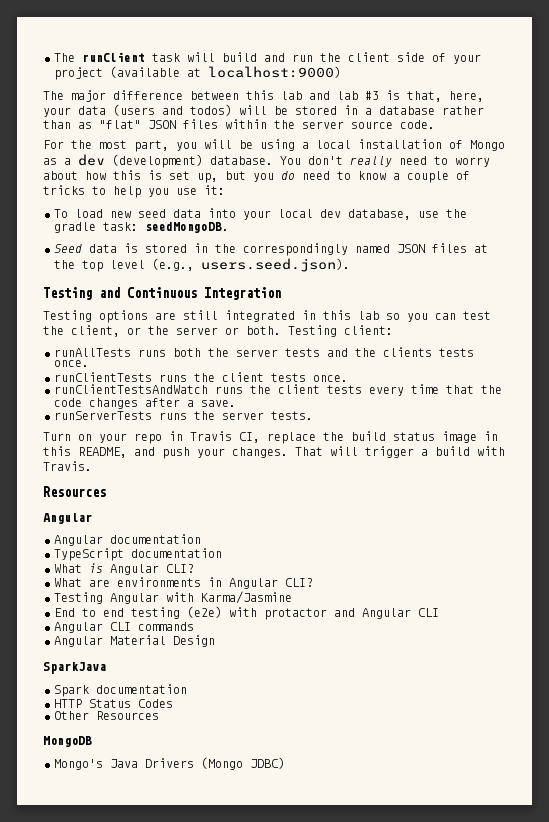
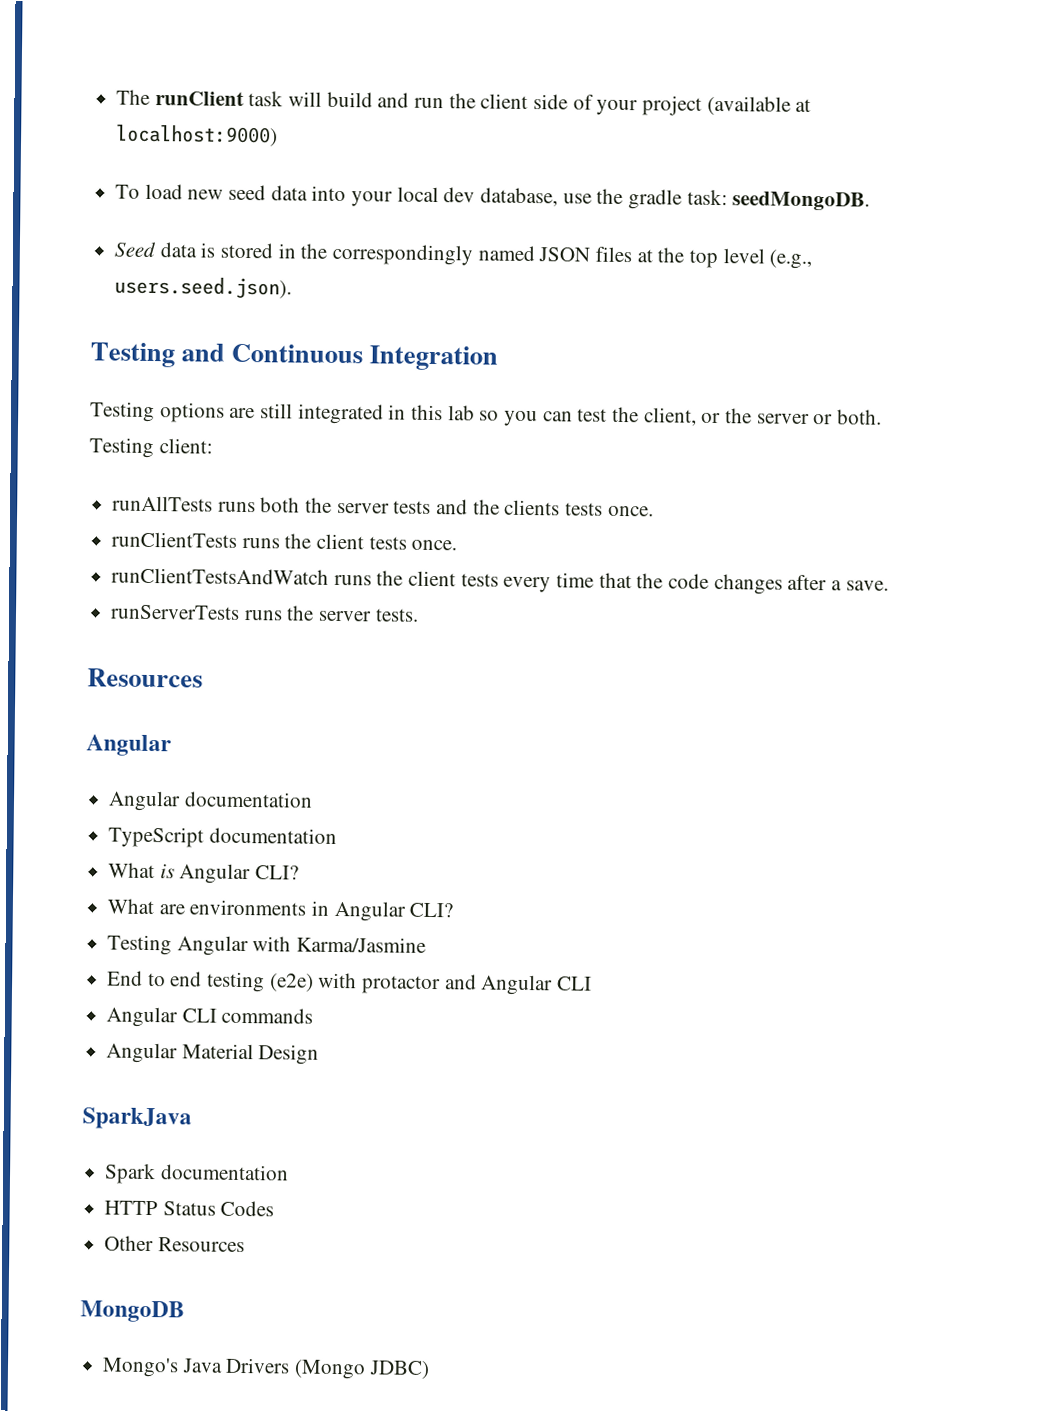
- The major difference between this lab and lab #3 is that, here, your data (users and todos) will be stored in a database rather than as "flat" JSON files within the server source code.
- For the most part, you will be using a local installation of Mongo as a dev (development) database. You don't really need to worry about how this is set up, but you do need to know a couple of tricks to help you use it:
- Turn on your repo in Travis CI, replace the build status image in this README, and push your changes. That will trigger a build with Travis.

